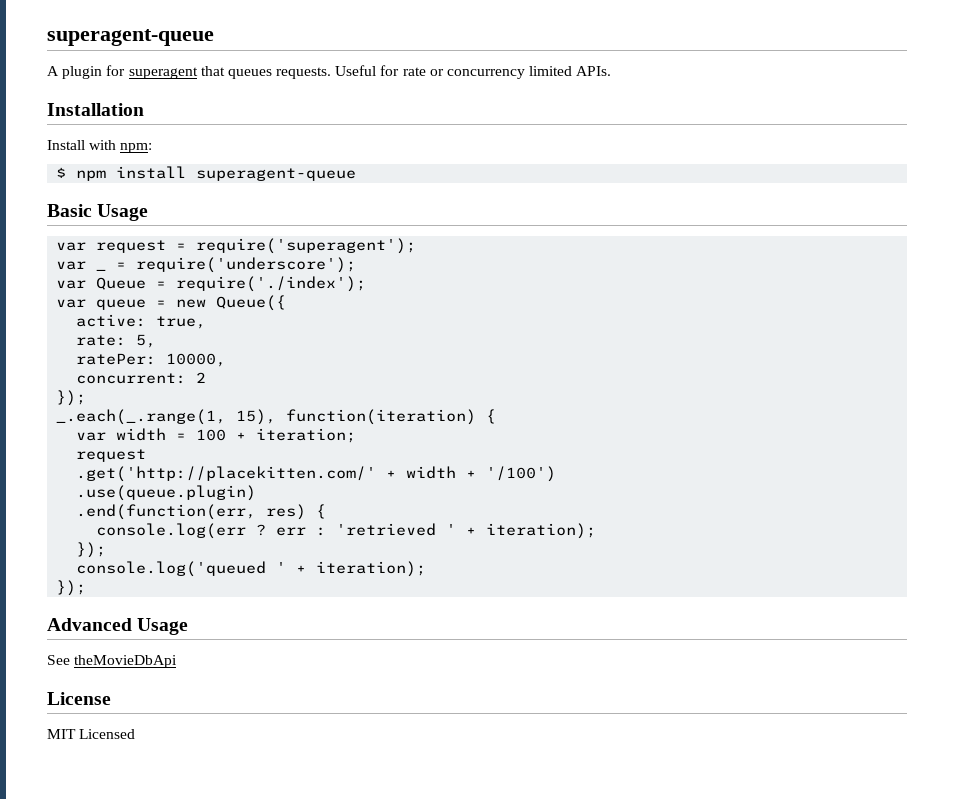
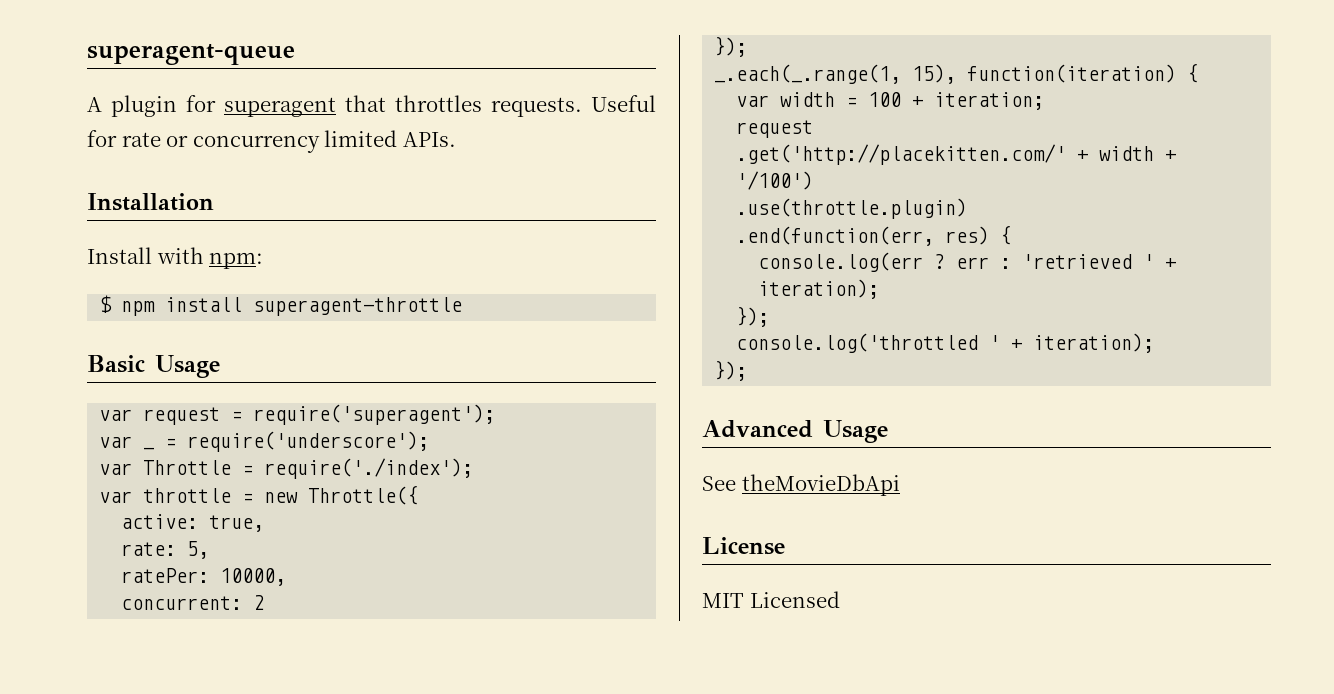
- A plugin for superagent that queues requests.
+ A plugin for superagent that throttles requests.
- $ npm install superagent-queue
+ $ npm install superagent-throttle
- var Queue = require('./index');
+ var Throttle = require('./index');
- var queue = new Queue({
+ var throttle = new Throttle({
- .use(queue.plugin)
+ .use(throttle.plugin)
- console.log('queued ' + iteration);
+ console.log('throttled ' + iteration);

